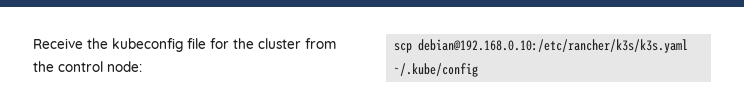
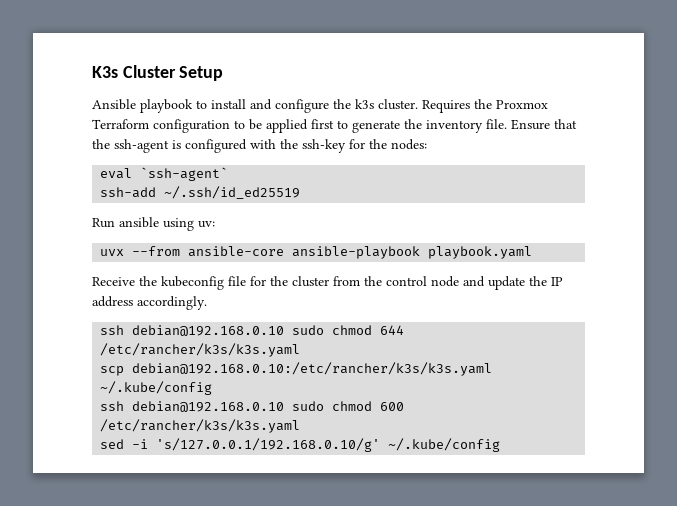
+ K3s Cluster Setup
+ Ansible playbook to install and configure the k3s cluster. Requires the Proxmox Terraform configuration to be applied first to generate the inventory file. Ensure that the ssh-agent is configured with the ssh-key for the nodes:
+ eval `ssh-agent`
+ ssh-add ~/.ssh/id_ed25519
+ Run ansible using uv:
+ uvx --from ansible-core ansible-playbook playbook.yaml
- Receive the kubeconfig file for the cluster from the control node:
+ Receive the kubeconfig file for the cluster from the control node and update the IP address accordingly.
+ ssh debian@192.168.0.10 sudo chmod 644 /etc/rancher/k3s/k3s.yaml
  scp debian@192.168.0.10:/etc/rancher/k3s/k3s.yaml ~/.kube/config
+ ssh debian@192.168.0.10 sudo chmod 600 /etc/rancher/k3s/k3s.yaml
+ sed -i 's/127.0.0.1/192.168.0.10/g' ~/.kube/config

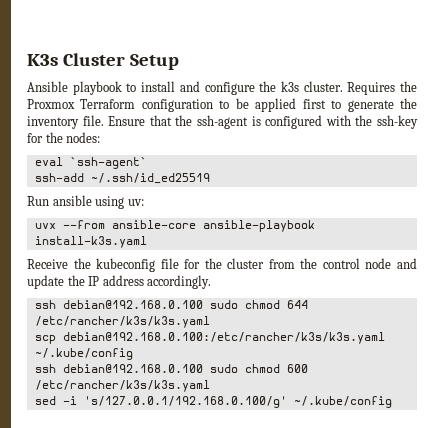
- uvx --from ansible-core ansible-playbook playbook.yaml
+ uvx --from ansible-core ansible-playbook install-k3s.yaml
- ssh debian@192.168.0.10 sudo chmod 644 /etc/rancher/k3s/k3s.yaml
+ ssh debian@192.168.0.100 sudo chmod 644 /etc/rancher/k3s/k3s.yaml
- scp debian@192.168.0.10:/etc/rancher/k3s/k3s.yaml ~/.kube/config
+ scp debian@192.168.0.100:/etc/rancher/k3s/k3s.yaml ~/.kube/config
- ssh debian@192.168.0.10 sudo chmod 600 /etc/rancher/k3s/k3s.yaml
+ ssh debian@192.168.0.100 sudo chmod 600 /etc/rancher/k3s/k3s.yaml
- sed -i 's/127.0.0.1/192.168.0.10/g' ~/.kube/config
+ sed -i 's/127.0.0.1/192.168.0.100/g' ~/.kube/config

